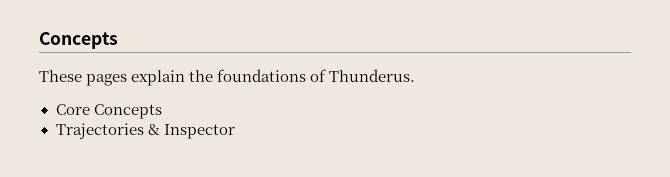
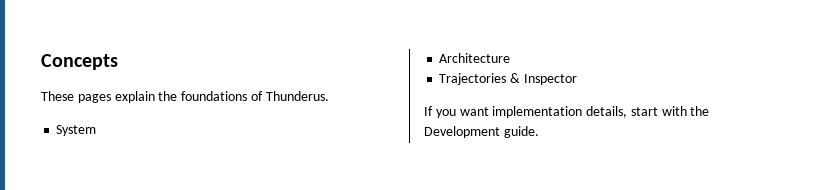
- Core Concepts
+ System
+ Architecture
+ If you want implementation details, start with the Development guide.

